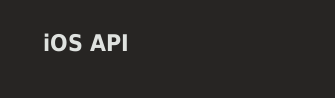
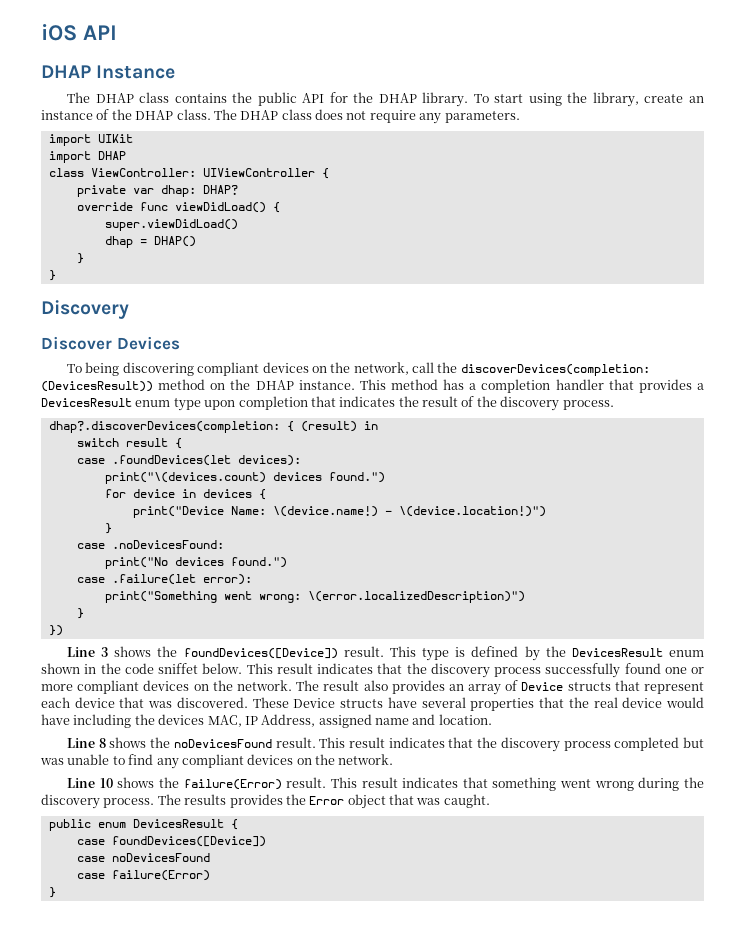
+ DHAP Instance
+ The DHAP class contains the public API for the DHAP library. To start using the library, create an instance of the DHAP class. The DHAP class does not require any parameters.
+ import UIKit
+ import DHAP
+ class ViewController: UIViewController {
+ private var dhap: DHAP?
+ override func viewDidLoad() {
+ super.viewDidLoad()
+ dhap = DHAP()
+ }
+ }
+ Discovery
+ Discover Devices
+ To being discovering compliant devices on the network, call the discoverDevices(completion: (DevicesResult)) method on the DHAP instance. This method has a completion handler that provides a DevicesResult enum type upon completion that indicates the result of the discovery process.
+ dhap?.discoverDevices(completion: { (result) in
+ switch result {
+ case .foundDevices(let devices):
+ print("\(devices.count) devices found.")
+ for device in devices {
+ print("Device Name: \(device.name!) - \(device.location!)")
+ }
+ case .noDevicesFound:
+ print("No devices found.")
+ case .failure(let error):
+ print("Something went wrong: \(error.localizedDescription)")
+ }
+ })
+ Line 3 shows the foundDevices([Device]) result. This type is defined by the DevicesResult enum shown in the code sniffet below. This result indicates that the discovery process successfully found one or more compliant devices on the network. The result also provides an array of Device structs that represent each device that was discovered. These Device structs have several properties that the real device would have including the devices MAC, IP Address, assigned name and location.
+ Line 8 shows the noDevicesFound result. This result indicates that the discovery process completed but was unable to find any compliant devices on the network.
+ Line 10 shows the failure(Error) result. This result indicates that something went wrong during the discovery process. The results provides the Error object that was caught.
+ public enum DevicesResult {
+ case foundDevices([Device])
+ case noDevicesFound
+ case failure(Error)
+ }

